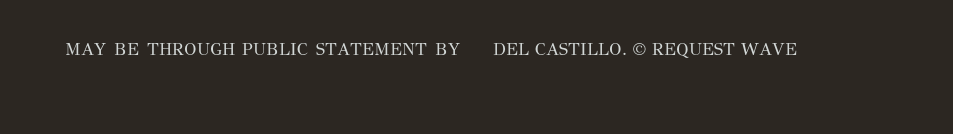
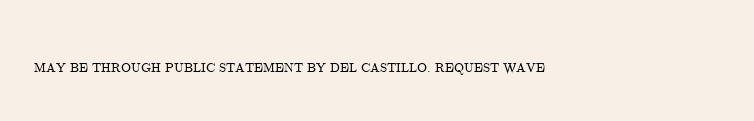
- © REQUEST WAVE
+ REQUEST WAVE

